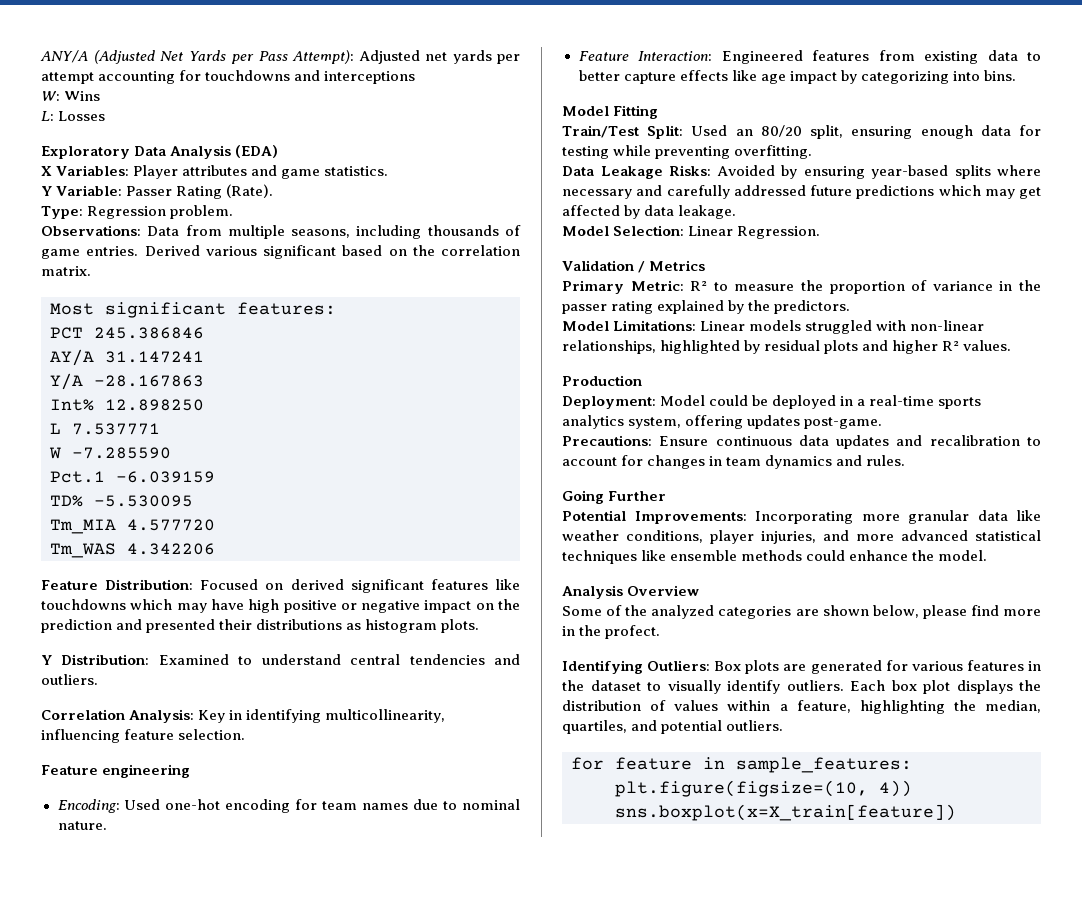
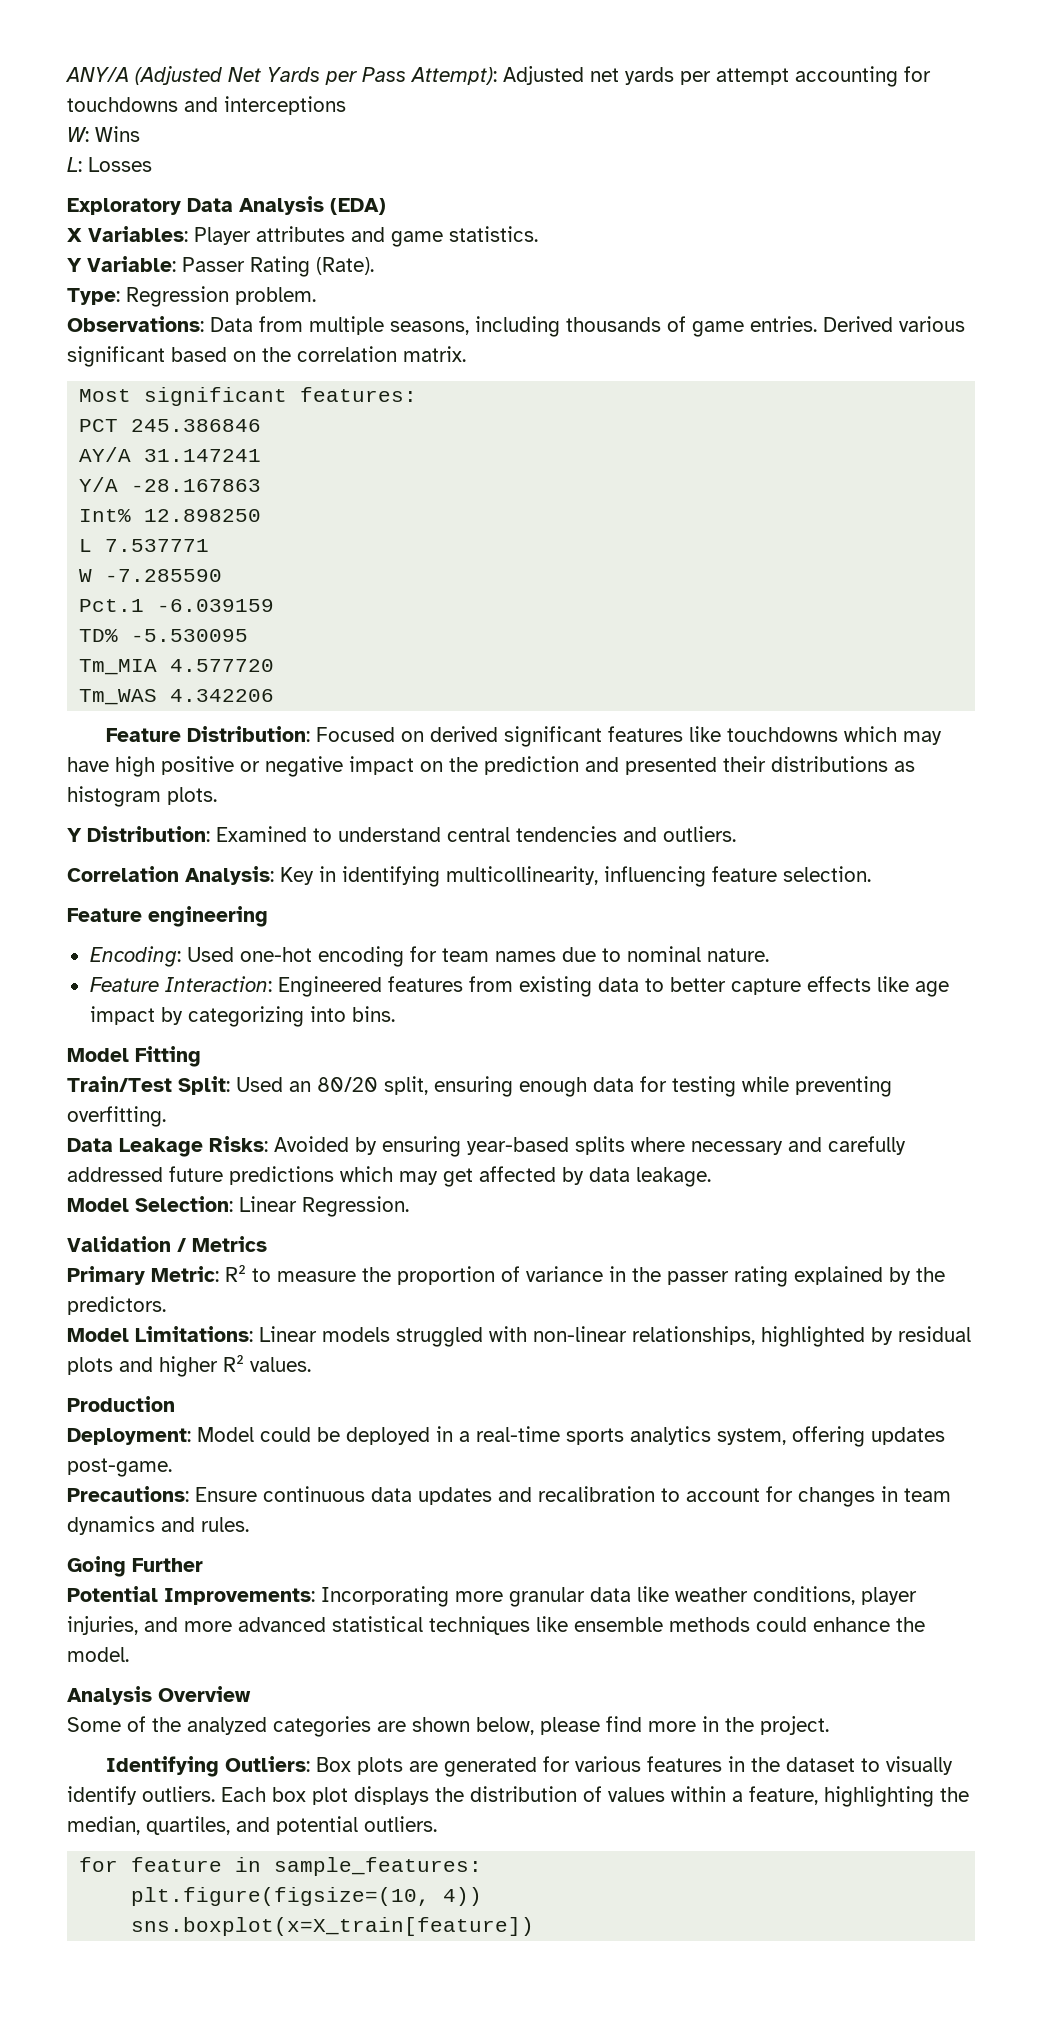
- Some of the analyzed categories are shown below, please find more in the profect.
+ Some of the analyzed categories are shown below, please find more in the project.

